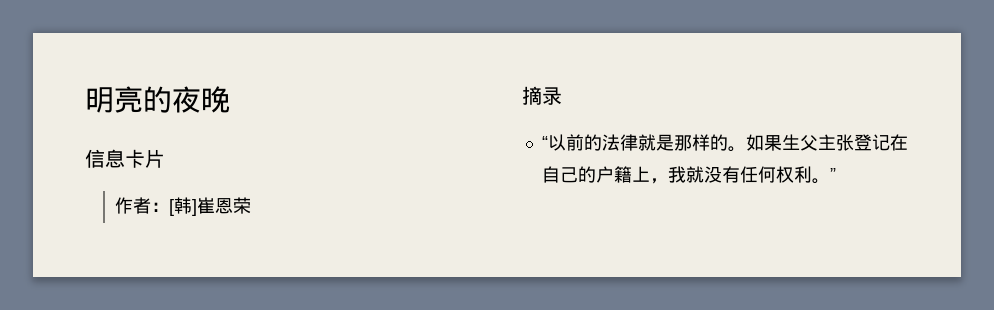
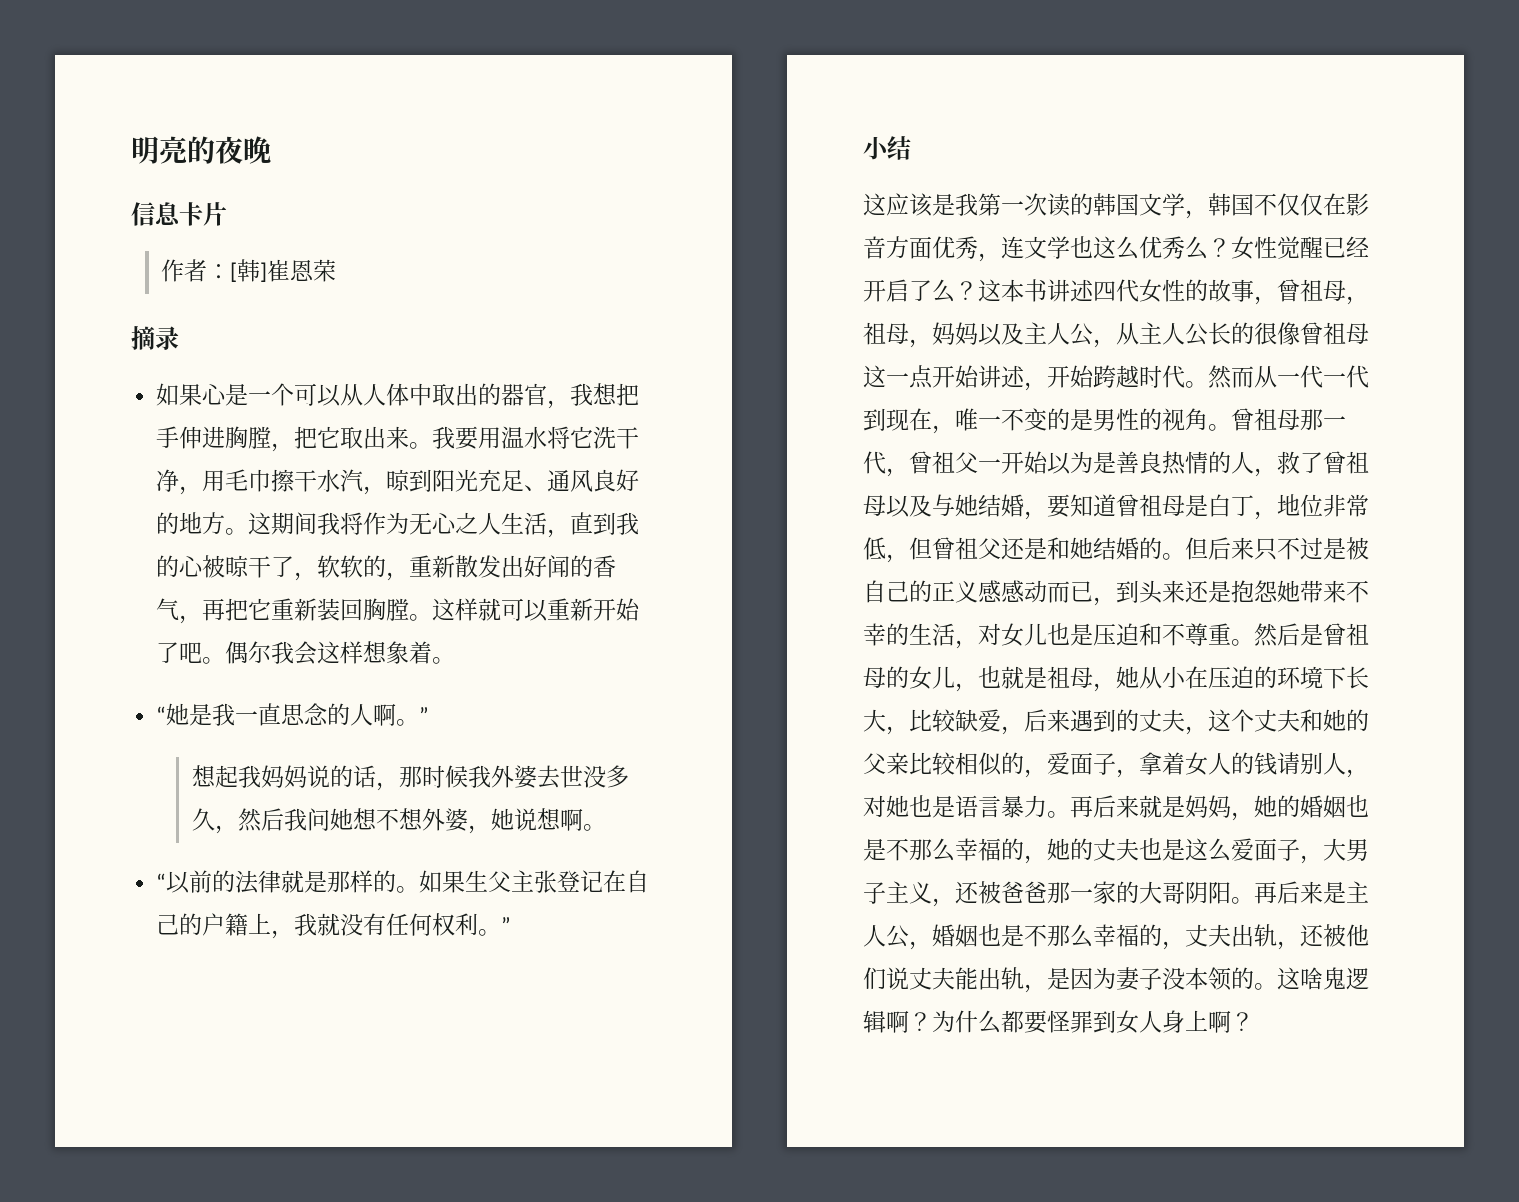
+ 如果心是一个可以从人体中取出的器官，我想把手伸进胸膛，把它取出来。我要用温水将它洗干净，用毛巾擦干水汽，晾到阳光充足、通风良好的地方。这期间我将作为无心之人生活，直到我的心被晾干了，软软的，重新散发出好闻的香气，再把它重新装回胸膛。这样就可以重新开始了吧。偶尔我会这样想象着。
+ “她是我一直思念的人啊。”
+ 想起我妈妈说的话，那时候我外婆去世没多久，然后我问她想不想外婆，她说想啊。
+ 小结
+ 这应该是我第一次读的韩国文学，韩国不仅仅在影音方面优秀，连文学也这么优秀么？女性觉醒已经开启了么？这本书讲述四代女性的故事，曾祖母，祖母，妈妈以及主人公，从主人公长的很像曾祖母这一点开始讲述，开始跨越时代。然而从一代一代到现在，唯一不变的是男性的视角。曾祖母那一代，曾祖父一开始以为是善良热情的人，救了曾祖母以及与她结婚，要知道曾祖母是白丁，地位非常低，但曾祖父还是和她结婚的。但后来只不过是被自己的正义感感动而已，到头来还是抱怨她带来不幸的生活，对女儿也是压迫和不尊重。然后是曾祖母的女儿，也就是祖母，她从小在压迫的环境下长大，比较缺爱，后来遇到的丈夫，这个丈夫和她的父亲比较相似的，爱面子，拿着女人的钱请别人，对她也是语言暴力。再后来就是妈妈，她的婚姻也是不那么幸福的，她的丈夫也是这么爱面子，大男子主义，还被爸爸那一家的大哥阴阳。再后来是主人公，婚姻也是不那么幸福的，丈夫出轨，还被他们说丈夫能出轨，是因为妻子没本领的。这啥鬼逻辑啊？为什么都要怪罪到女人身上啊？

